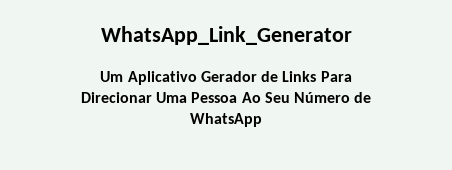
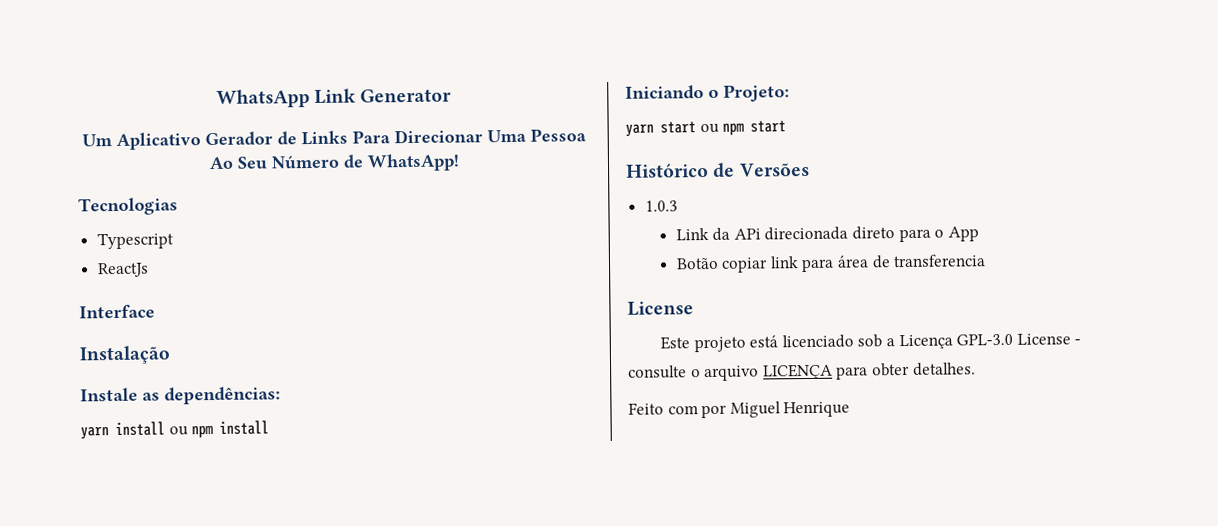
- WhatsApp_Link_Generator
+ WhatsApp Link Generator
- Um Aplicativo Gerador de Links Para Direcionar Uma Pessoa Ao Seu Número de WhatsApp
+ Um Aplicativo Gerador de Links Para Direcionar Uma Pessoa Ao Seu Número de WhatsApp!
+ Tecnologias
+ Typescript
+ ReactJs
+ Interface
+ Instalação
+ Instale as dependências:
+ yarn install ou npm install
+ Iniciando o Projeto:
+ yarn start ou npm start
+ Histórico de Versões
+ 1.0.3
+ Link da APi direcionada direto para o App
+ Botão copiar link para área de transferencia
+ License
+ Este projeto está licenciado sob a Licença GPL-3.0 License - consulte o arquivo LICENÇA para obter detalhes.
+ Feito com por Miguel Henrique

